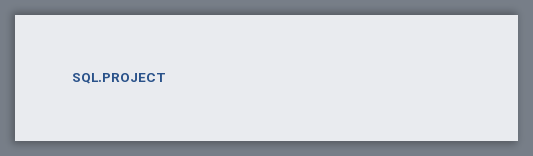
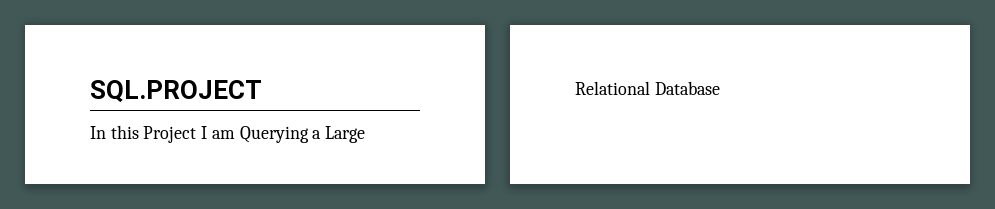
+ In this Project I am Querying a Large Relational Database

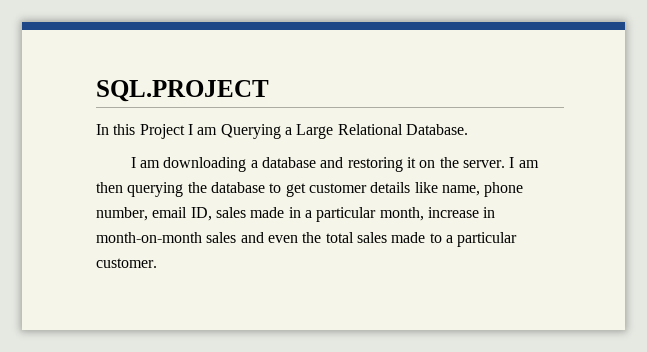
- In this Project I am Querying a Large Relational Database
+ In this Project I am Querying a Large Relational Database.
+ I am downloading a database and restoring it on the server. I am then querying the database to get customer details like name, phone number, email ID, sales made in a particular month, increase in month-on-month sales and even the total sales made to a particular customer.

